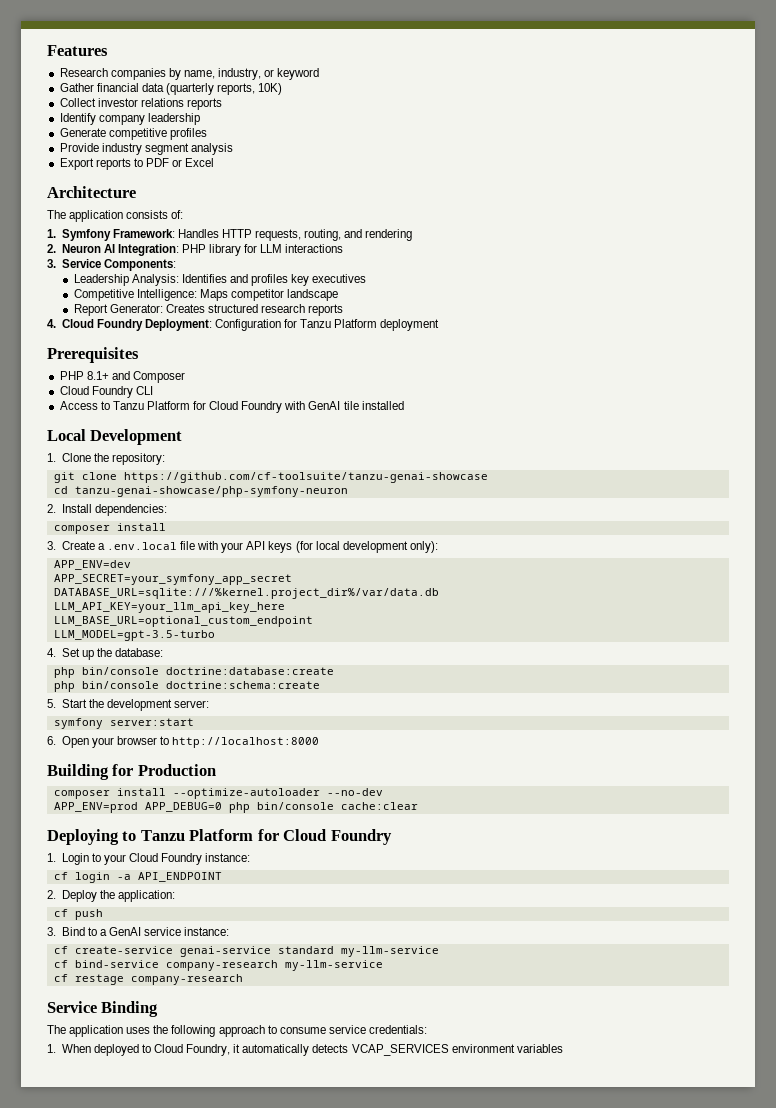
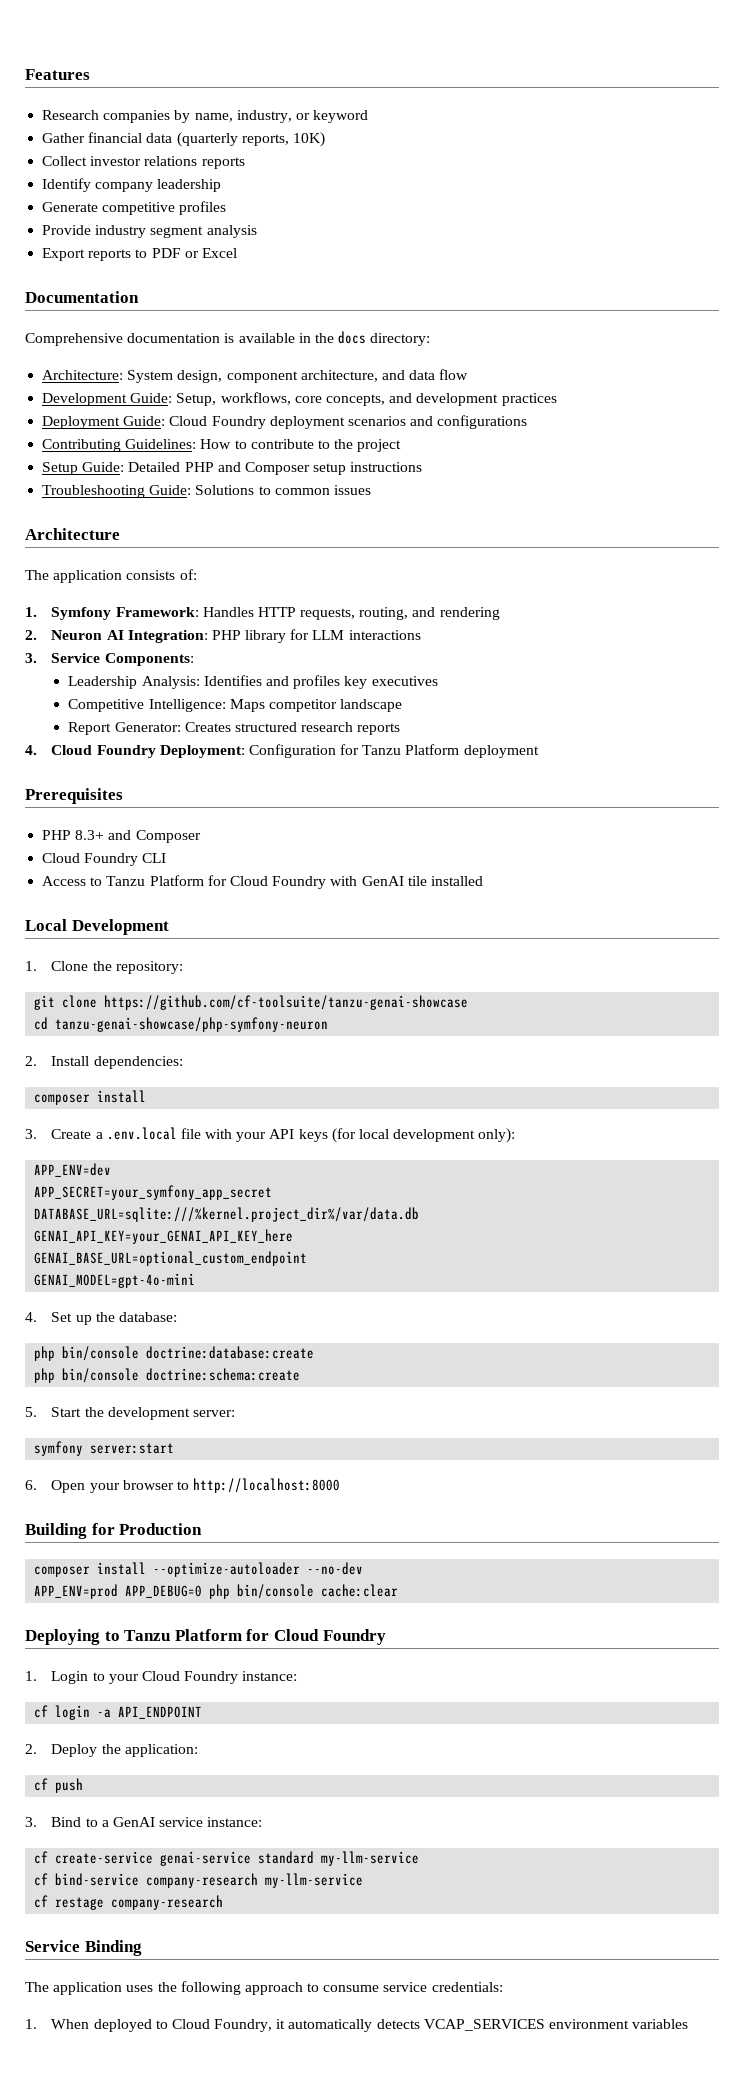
+ Documentation
+ Comprehensive documentation is available in the docs directory:
+ Architecture: System design, component architecture, and data flow
+ Development Guide: Setup, workflows, core concepts, and development practices
+ Deployment Guide: Cloud Foundry deployment scenarios and configurations
+ Contributing Guidelines: How to contribute to the project
+ Setup Guide: Detailed PHP and Composer setup instructions
+ Troubleshooting Guide: Solutions to common issues
- PHP 8.1+ and Composer
+ PHP 8.3+ and Composer
- LLM_API_KEY=your_llm_api_key_here
- LLM_BASE_URL=optional_custom_endpoint
- LLM_MODEL=gpt-3.5-turbo
+ GENAI_API_KEY=your_GENAI_API_KEY_here
+ GENAI_BASE_URL=optional_custom_endpoint
+ GENAI_MODEL=gpt-4o-mini

